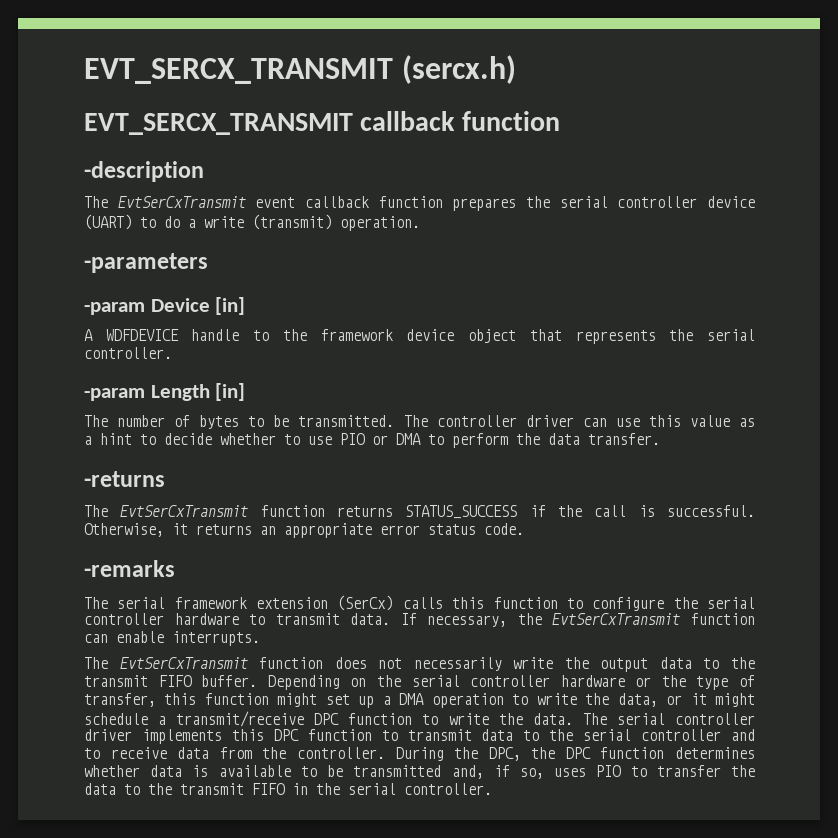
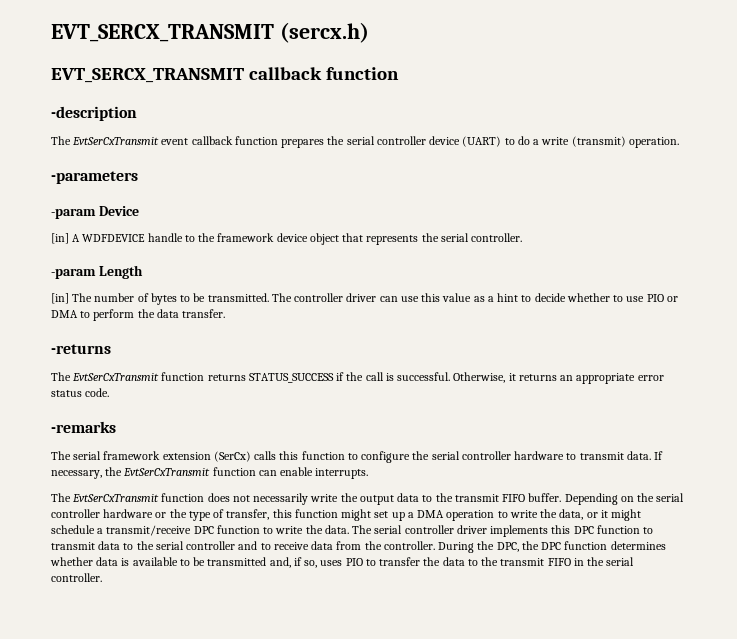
- -param Device [in]
- A WDFDEVICE handle to the framework device object that represents the serial controller.
+ -param Device
+ [in] A WDFDEVICE handle to the framework device object that represents the serial controller.
- -param Length [in]
- The number of bytes to be transmitted.
+ -param Length
+ [in] The number of bytes to be transmitted.

